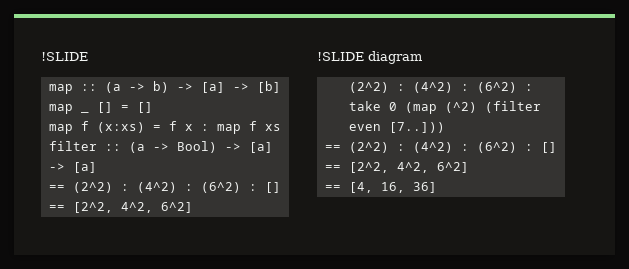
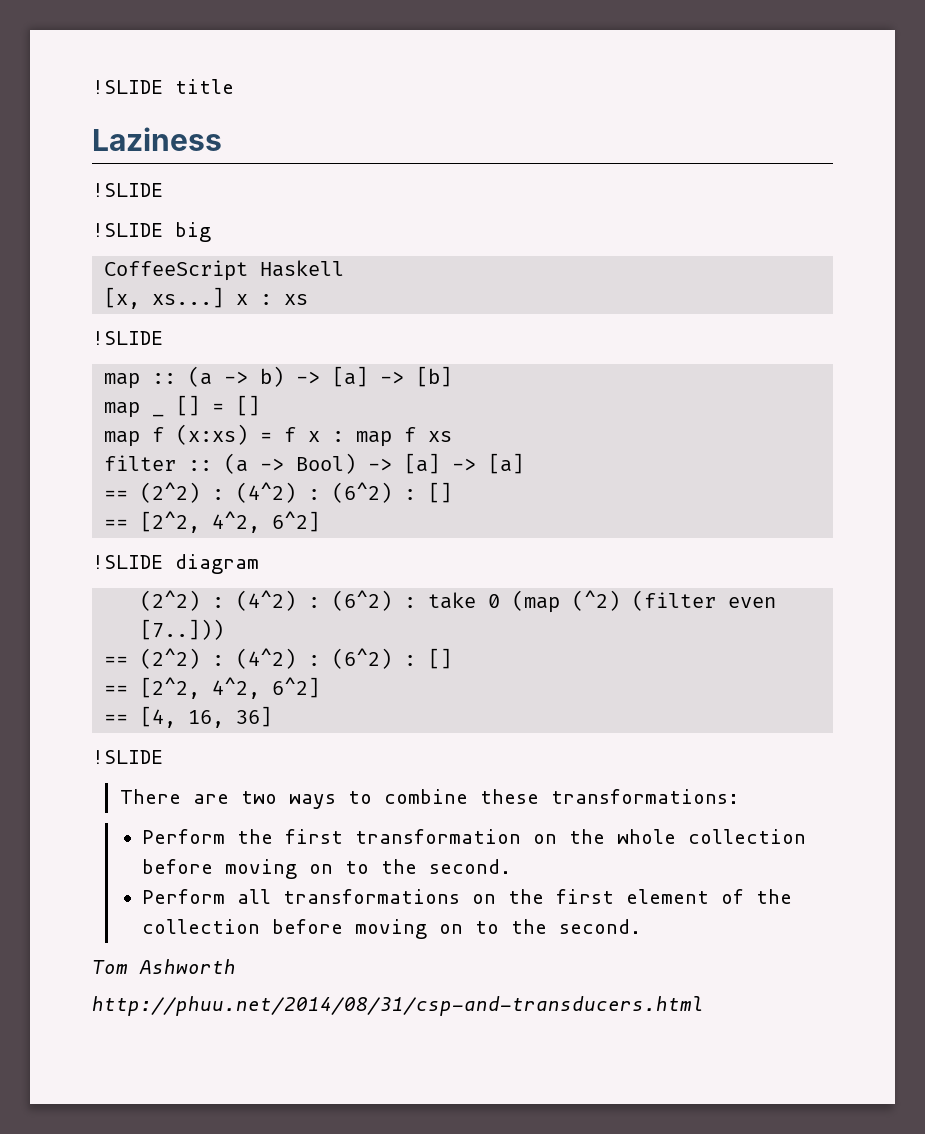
+ !SLIDE title
+ Laziness
+ !SLIDE
+ !SLIDE big
+ CoffeeScript Haskell
+ [x, xs...] x : xs
  == [4, 16, 36]
+ !SLIDE
+ There are two ways to combine these transformations:
+ Perform the first transformation on the whole collection before moving on to the second.
+ Perform all transformations on the first element of the collection before moving on to the second.
+ Tom Ashworth
+ http://phuu.net/2014/08/31/csp-and-transducers.html

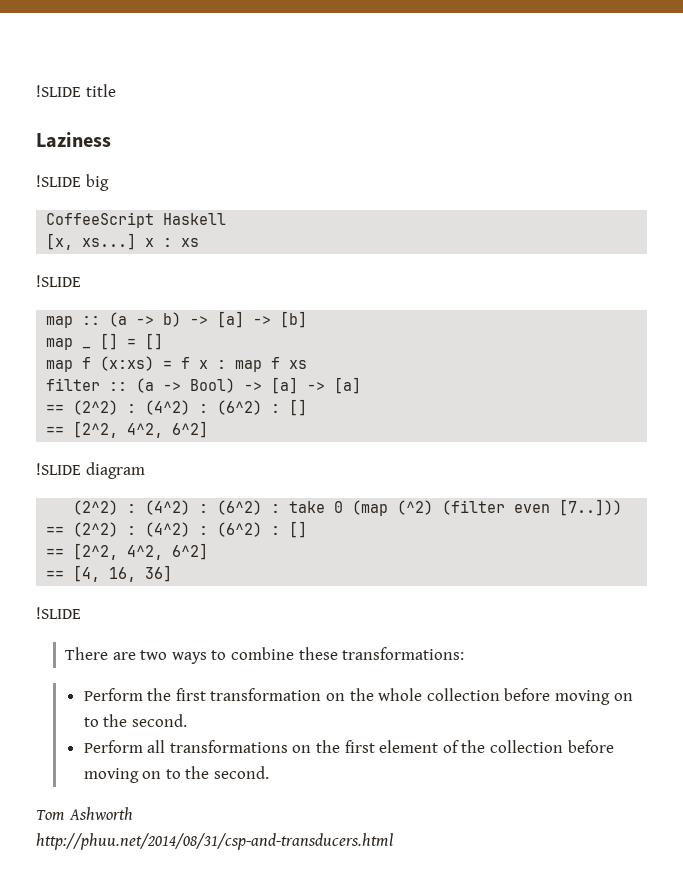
  Laziness
- !SLIDE

